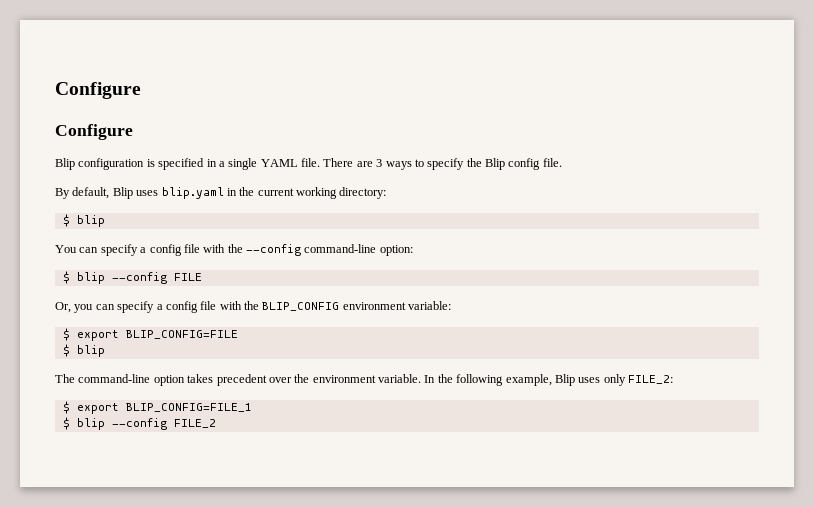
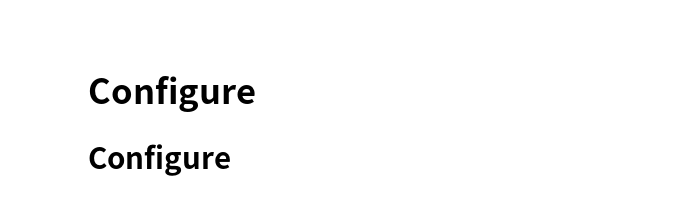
- Blip configuration is specified in a single YAML file. There are 3 ways to specify the Blip config file.
- By default, Blip uses blip.yaml in the current working directory:
- $ blip
- You can specify a config file with the --config command-line option:
- $ blip --config FILE
- Or, you can specify a config file with the BLIP_CONFIG environment variable:
- $ export BLIP_CONFIG=FILE
- $ blip
- The command-line option takes precedent over the environment variable. In the following example, Blip uses only FILE_2:
- $ export BLIP_CONFIG=FILE_1
- $ blip --config FILE_2

